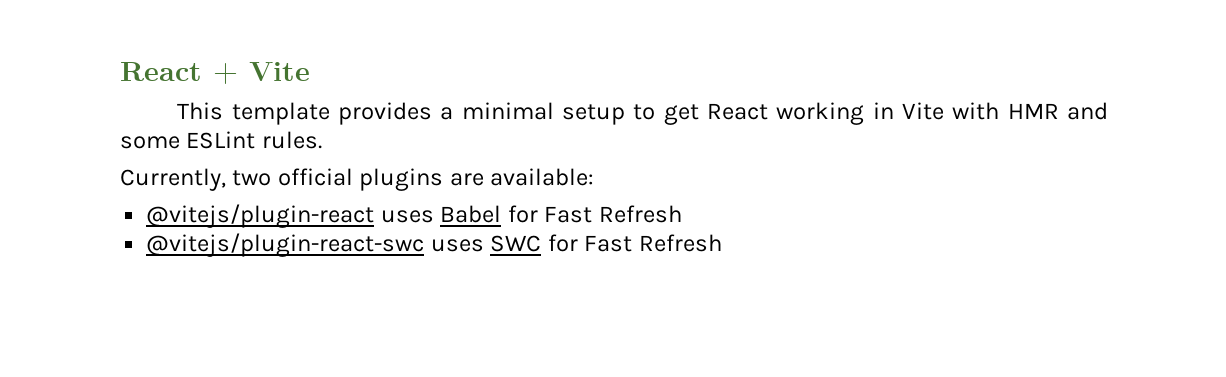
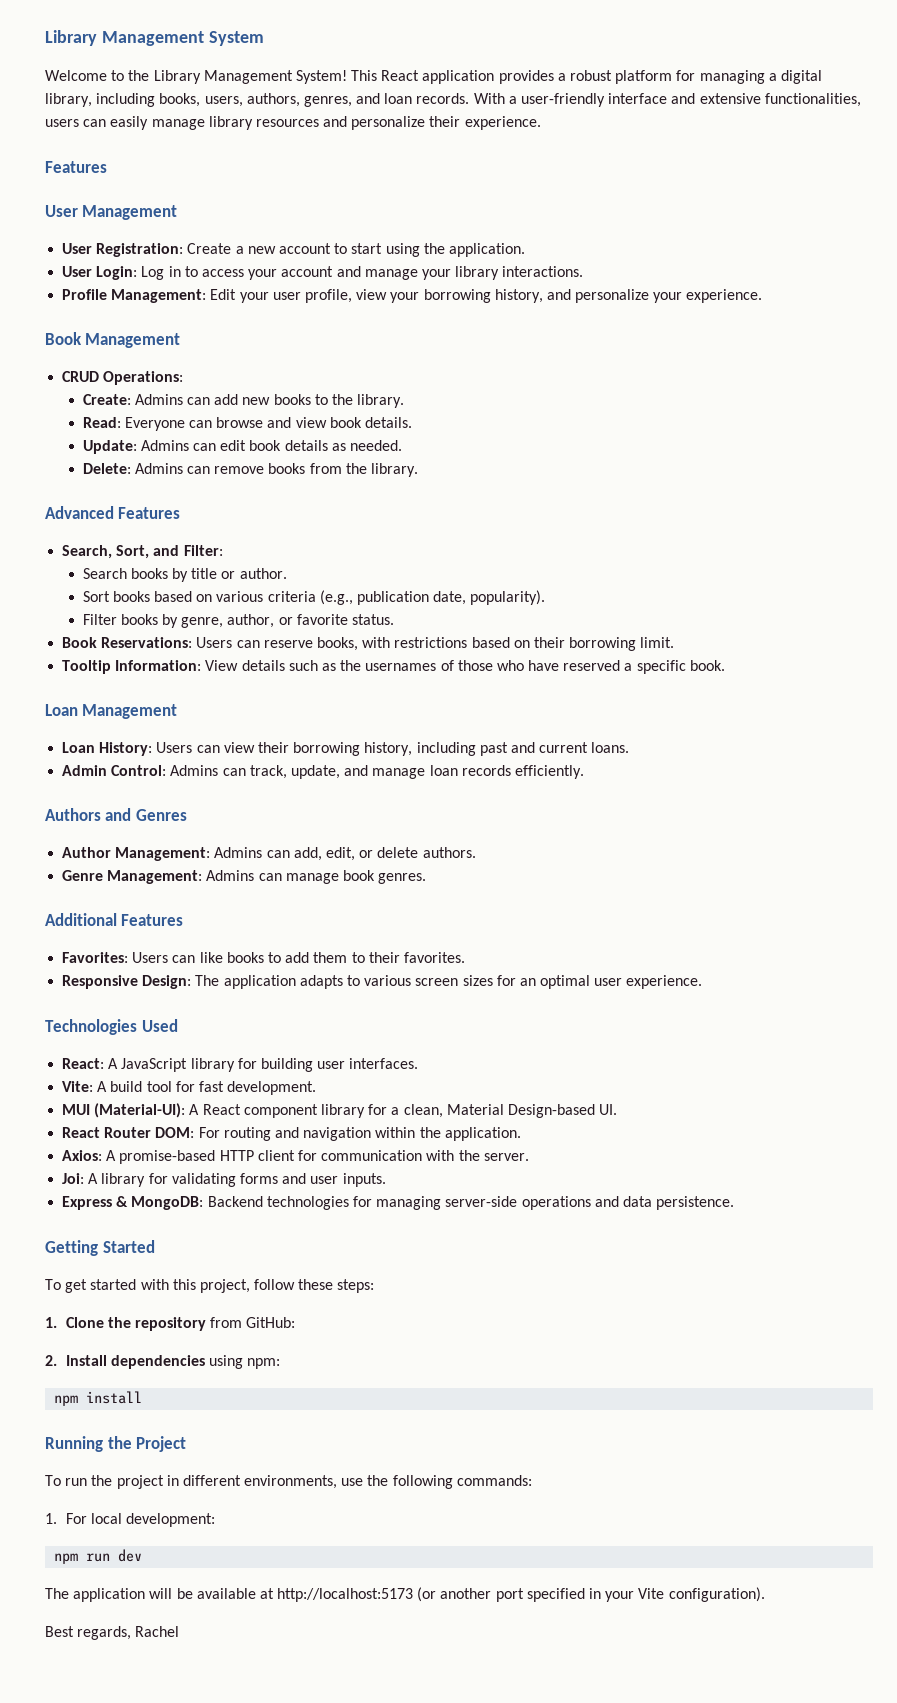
- React + Vite
- This template provides a minimal setup to get React working in Vite with HMR and some ESLint rules.
- Currently, two official plugins are available:
- @vitejs/plugin-react uses Babel for Fast Refresh
- @vitejs/plugin-react-swc uses SWC for Fast Refresh
+ Library Management System
+ Welcome to the Library Management System! This React application provides a robust platform for managing a digital library, including books, users, authors, genres, and loan records. With a user-friendly interface and extensive functionalities, users can easily manage library resources and personalize their experience.
+ Features
+ User Management
+ User Registration: Create a new account to start using the application.
+ User Login: Log in to access your account and manage your library interactions.
+ Profile Management: Edit your user profile, view your borrowing history, and personalize your experience.
+ Book Management
+ CRUD Operations:
+ Create: Admins can add new books to the library.
+ Read: Everyone can browse and view book details.
+ Update: Admins can edit book details as needed.
+ Delete: Admins can remove books from the library.
+ Advanced Features
+ Search, Sort, and Filter:
+ Search books by title or author.
+ Sort books based on various criteria (e.g., publication date, popularity).
+ Filter books by genre, author, or favorite status.
+ Book Reservations: Users can reserve books, with restrictions based on their borrowing limit.
+ Tooltip Information: View details such as the usernames of those who have reserved a specific book.
+ Loan Management
+ Loan History: Users can view their borrowing history, including past and current loans.
+ Admin Control: Admins can track, update, and manage loan records efficiently.
+ Authors and Genres
+ Author Management: Admins can add, edit, or delete authors.
+ Genre Management: Admins can manage book genres.
+ Additional Features
+ Favorites: Users can like books to add them to their favorites.
+ Responsive Design: The application adapts to various screen sizes for an optimal user experience.
+ Technologies Used
+ React: A JavaScript library for building user interfaces.
+ Vite: A build tool for fast development.
+ MUI (Material-UI): A React component library for a clean, Material Design-based UI.
+ React Router DOM: For routing and navigation within the application.
+ Axios: A promise-based HTTP client for communication with the server.
+ Joi: A library for validating forms and user inputs.
+ Express & MongoDB: Backend technologies for managing server-side operations and data persistence.
+ Getting Started
+ To get started with this project, follow these steps:
+ 1. Clone the repository from GitHub:
+ 2. Install dependencies using npm:
+ npm install
+ Running the Project
+ To run the project in different environments, use the following commands:
+ 1. For local development:
+ npm run dev
+ The application will be available at http://localhost:5173 (or another port specified in your Vite configuration).
+ Best regards, Rachel

